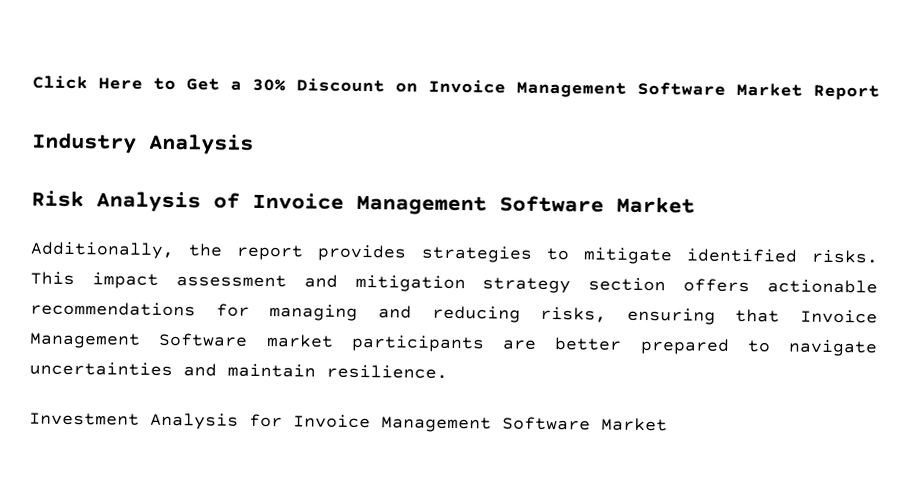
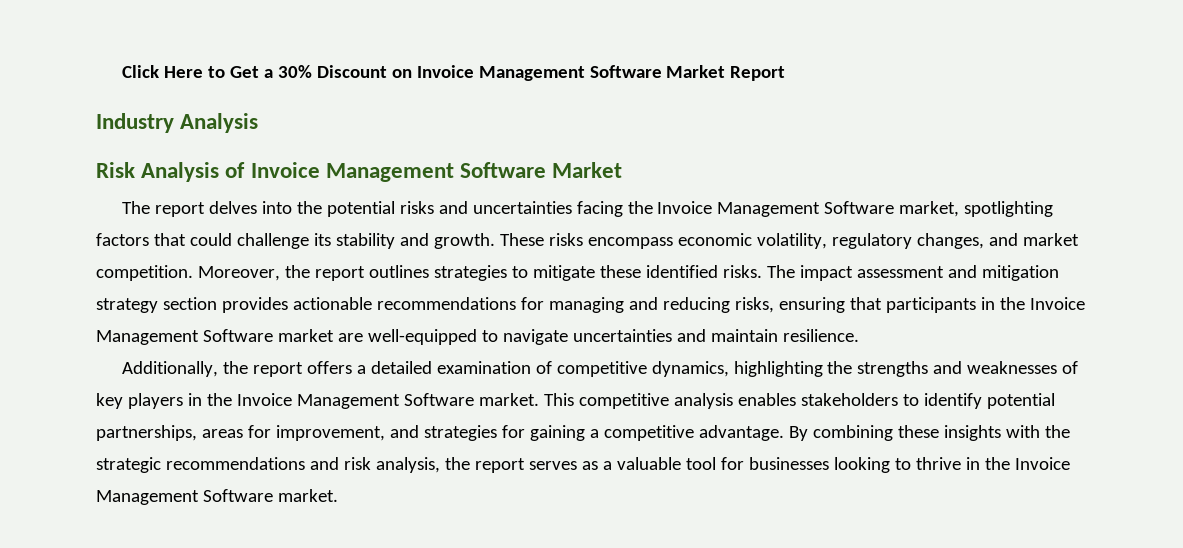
- Additionally, the report provides strategies to mitigate identified risks.
+ The report delves into the potential risks and uncertainties facing the Invoice Management Software market, spotlighting factors that could challenge its stability and growth. These risks encompass economic volatility, regulatory changes, and market competition. Moreover, the report outlines strategies to mitigate these identified risks.
- This impact assessment and mitigation strategy section offers actionable recommendations for managing and reducing risks, ensuring that Invoice Management Software market participants are better prepared to navigate uncertainties and maintain resilience.
+ The impact assessment and mitigation strategy section provides actionable recommendations for managing and reducing risks, ensuring that participants in the Invoice Management Software market are well-equipped to navigate uncertainties and maintain resilience.
- Investment Analysis for Invoice Management Software Market
+ Additionally, the report offers a detailed examination of competitive dynamics, highlighting the strengths and weaknesses of key players in the Invoice Management Software market. This competitive analysis enables stakeholders to identify potential partnerships, areas for improvement, and strategies for gaining a competitive advantage. By combining these insights with the strategic recommendations and risk analysis, the report serves as a valuable tool for businesses looking to thrive in the Invoice Management Software market.

